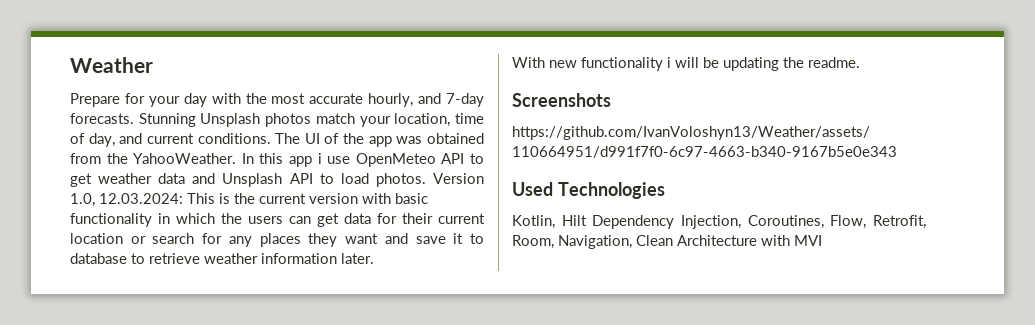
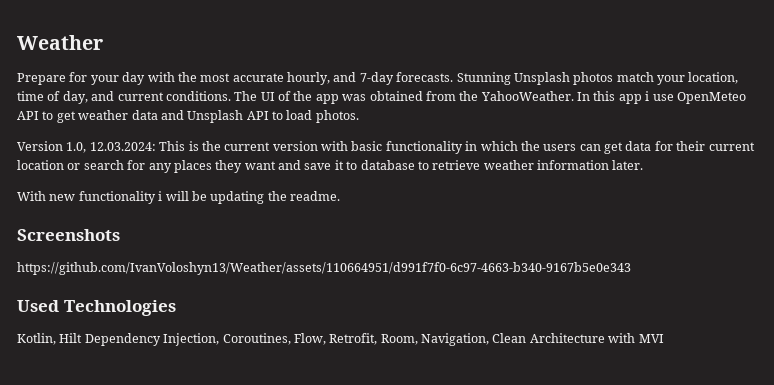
- In this app i use OpenMeteo API to get weather data and Unsplash API to load photos. Version 1.0, 12.03.2024: This is the current version with basic functionality in which the users can get data for their current location or search for any places they want and save it to database to retrieve weather information later.
+ In this app i use OpenMeteo API to get weather data and Unsplash API to load photos.
+ Version 1.0, 12.03.2024: This is the current version with basic functionality in which the users can get data for their current location or search for any places they want and save it to database to retrieve weather information later.

